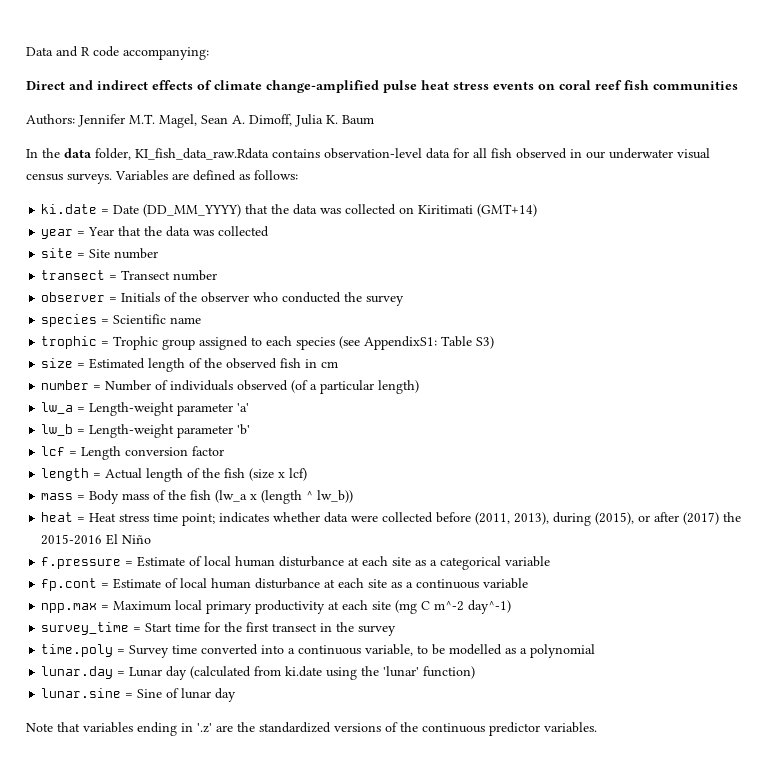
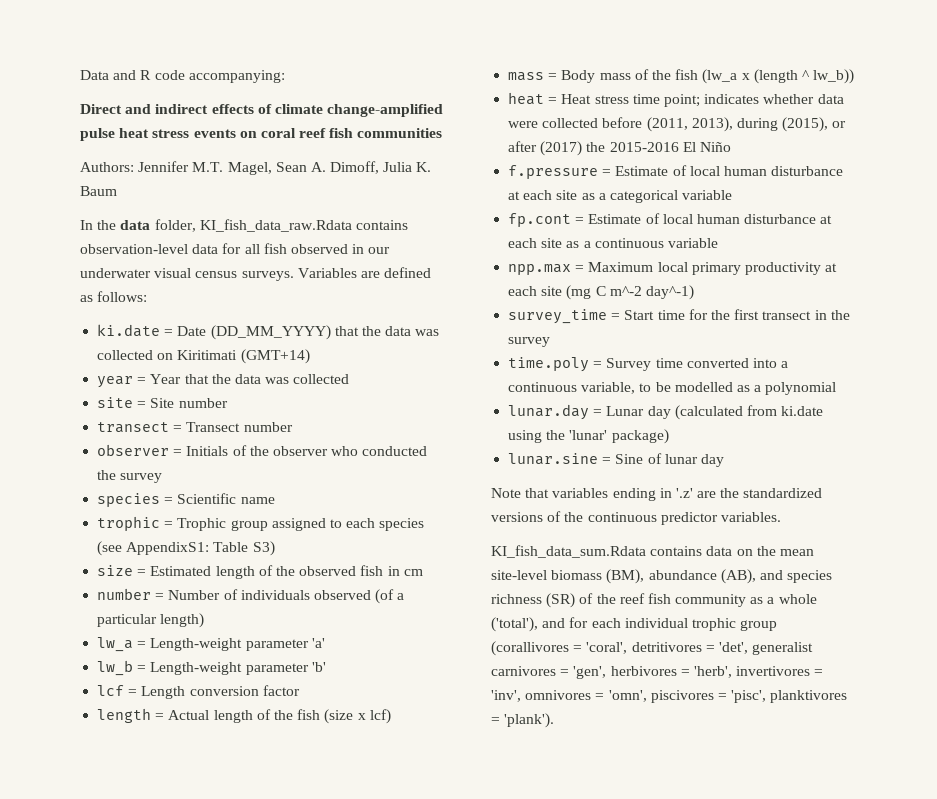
- lunar.day = Lunar day (calculated from ki.date using the 'lunar' function)
+ lunar.day = Lunar day (calculated from ki.date using the 'lunar' package)
+ KI_fish_data_sum.Rdata contains data on the mean site-level biomass (BM), abundance (AB), and species richness (SR) of the reef fish community as a whole ('total'), and for each individual trophic group (corallivores = 'coral', detritivores = 'det', generalist carnivores = 'gen', herbivores = 'herb', invertivores = 'inv', omnivores = 'omn', piscivores = 'pisc', planktivores = 'plank').

